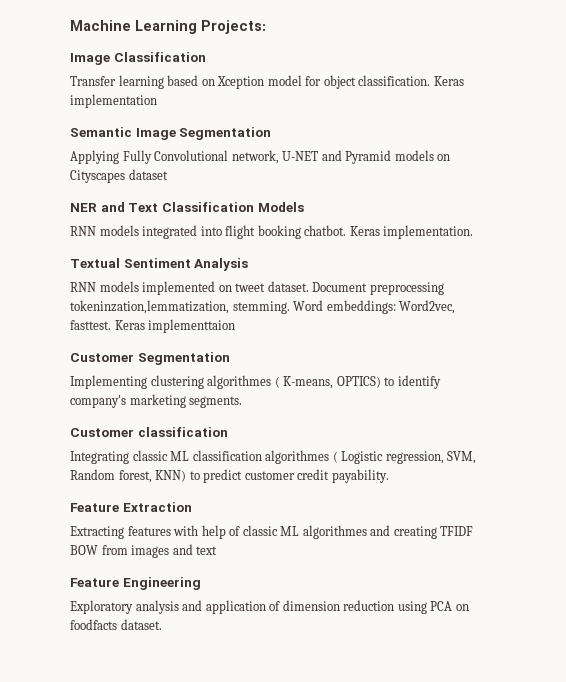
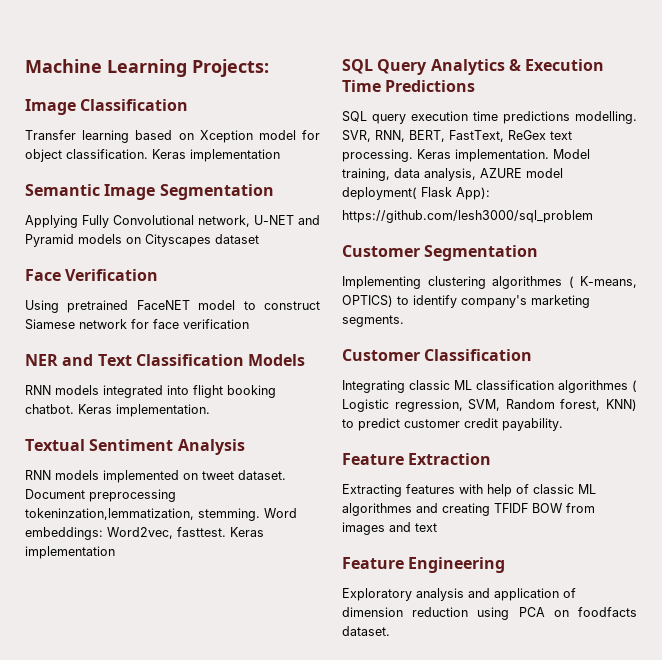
+ Face Verification
+ Using pretrained FaceNET model to construct Siamese network for face verification
- Word embeddings: Word2vec, fasttest. Keras implementtaion
+ Word embeddings: Word2vec, fasttest. Keras implementation
+ SQL Query Analytics & Execution Time Predictions
+ SQL query execution time predictions modelling. SVR, RNN, BERT, FastText, ReGex text processing. Keras implementation. Model training, data analysis, AZURE model deployment( Flask App):
+ https://github.com/lesh3000/sql_problem
- Customer classification
+ Customer Classification

